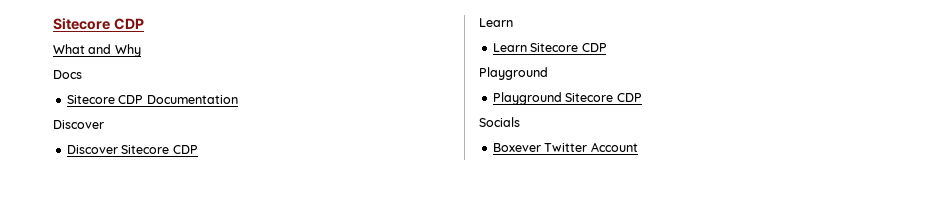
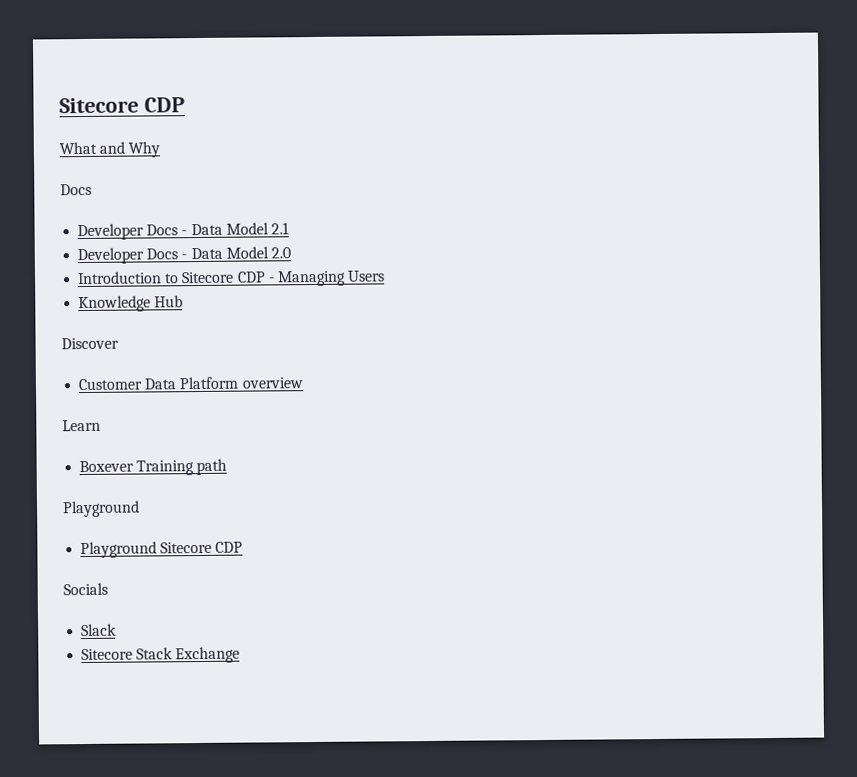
- Sitecore CDP Documentation
+ Developer Docs - Data Model 2.1
+ Developer Docs - Data Model 2.0
+ Introduction to Sitecore CDP - Managing Users
+ Knowledge Hub
  Discover
- Discover Sitecore CDP
+ Customer Data Platform overview
  Learn
- Learn Sitecore CDP
+ Boxever Training path
- Boxever Twitter Account
+ Slack
+ Sitecore Stack Exchange

